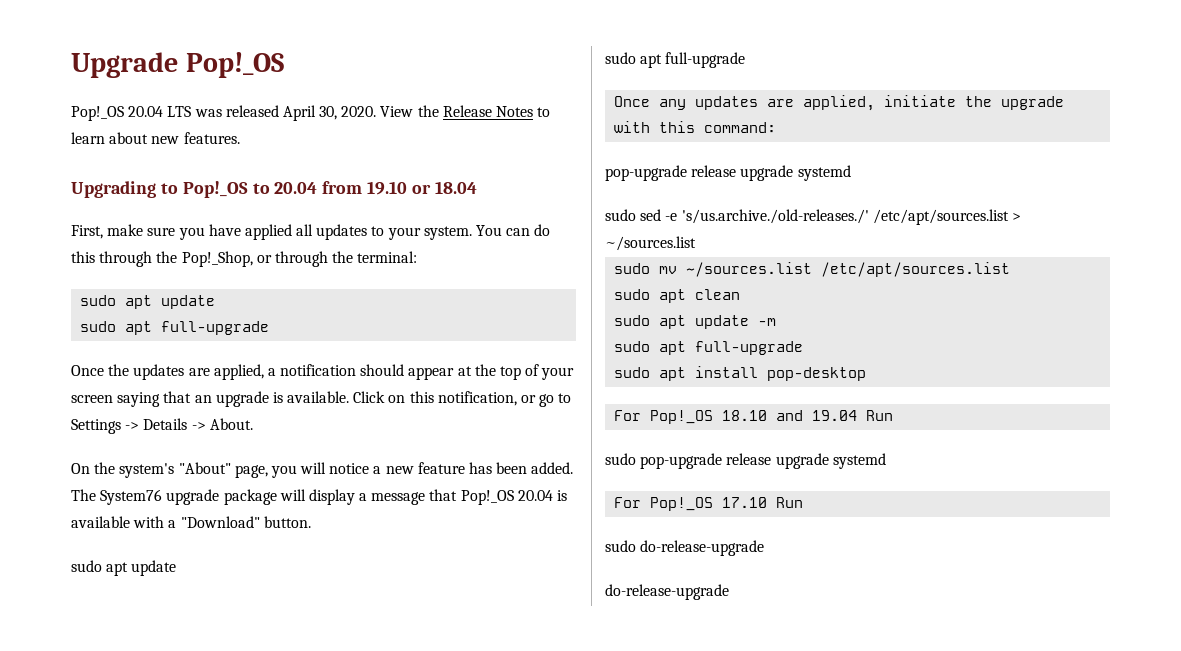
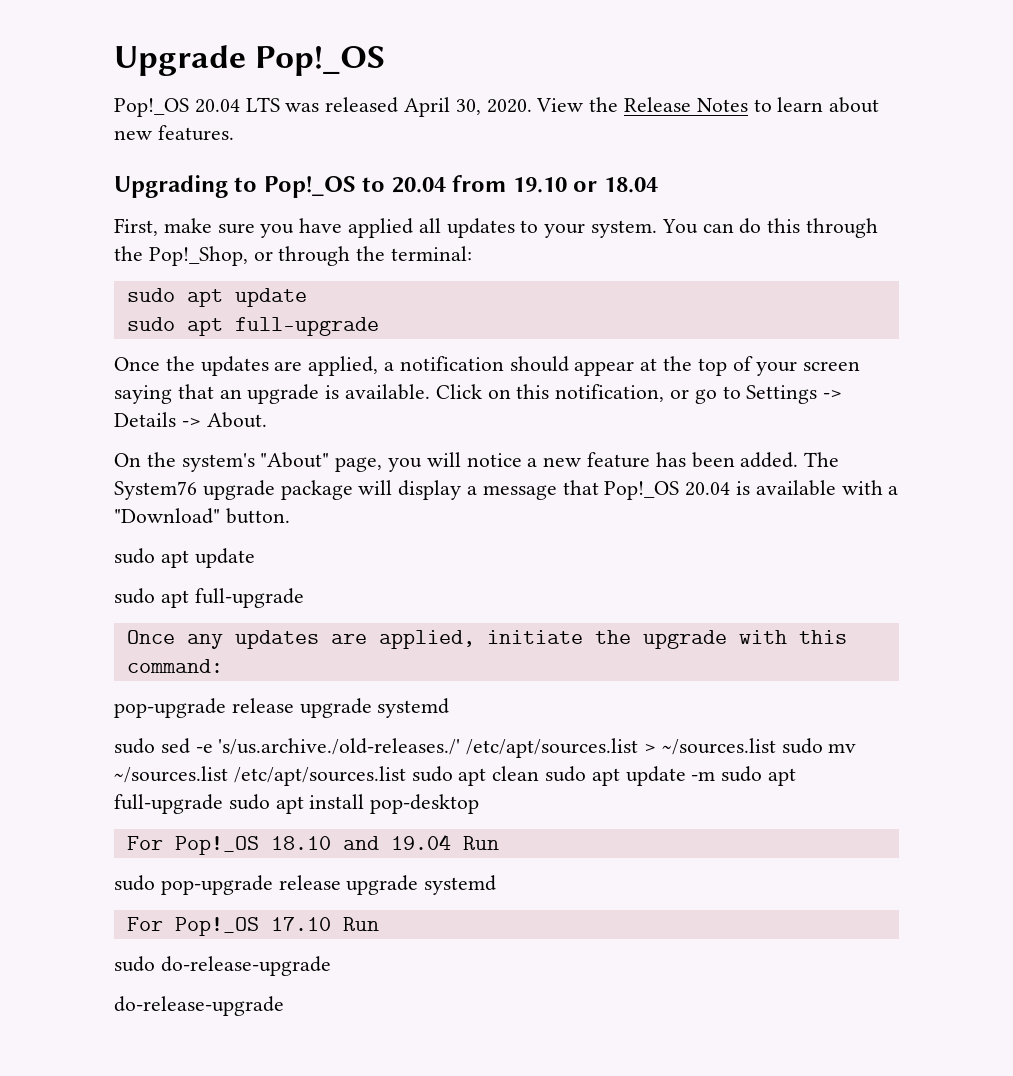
- sudo sed -e 's/us.archive./old-releases./' /etc/apt/sources.list > ~/sources.list
- sudo mv ~/sources.list /etc/apt/sources.list
- sudo apt clean
- sudo apt update -m
- sudo apt full-upgrade
- sudo apt install pop-desktop
+ sudo sed -e 's/us.archive./old-releases./' /etc/apt/sources.list > ~/sources.list sudo mv ~/sources.list /etc/apt/sources.list sudo apt clean sudo apt update -m sudo apt full-upgrade sudo apt install pop-desktop

